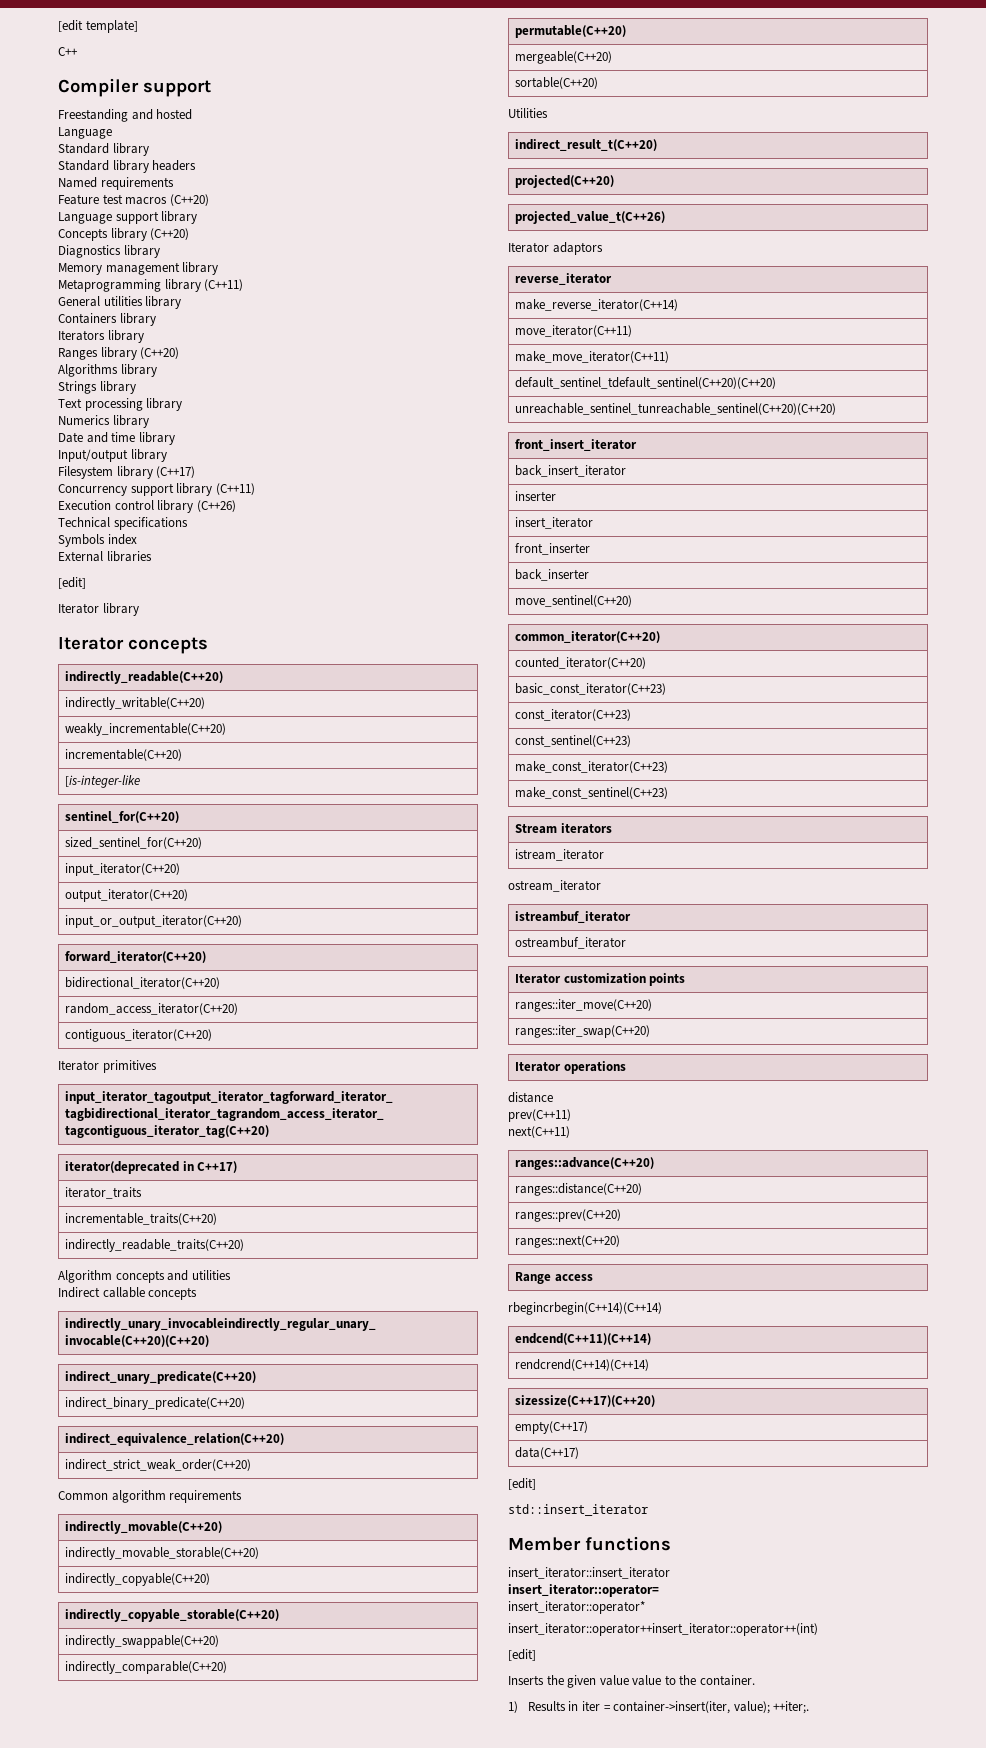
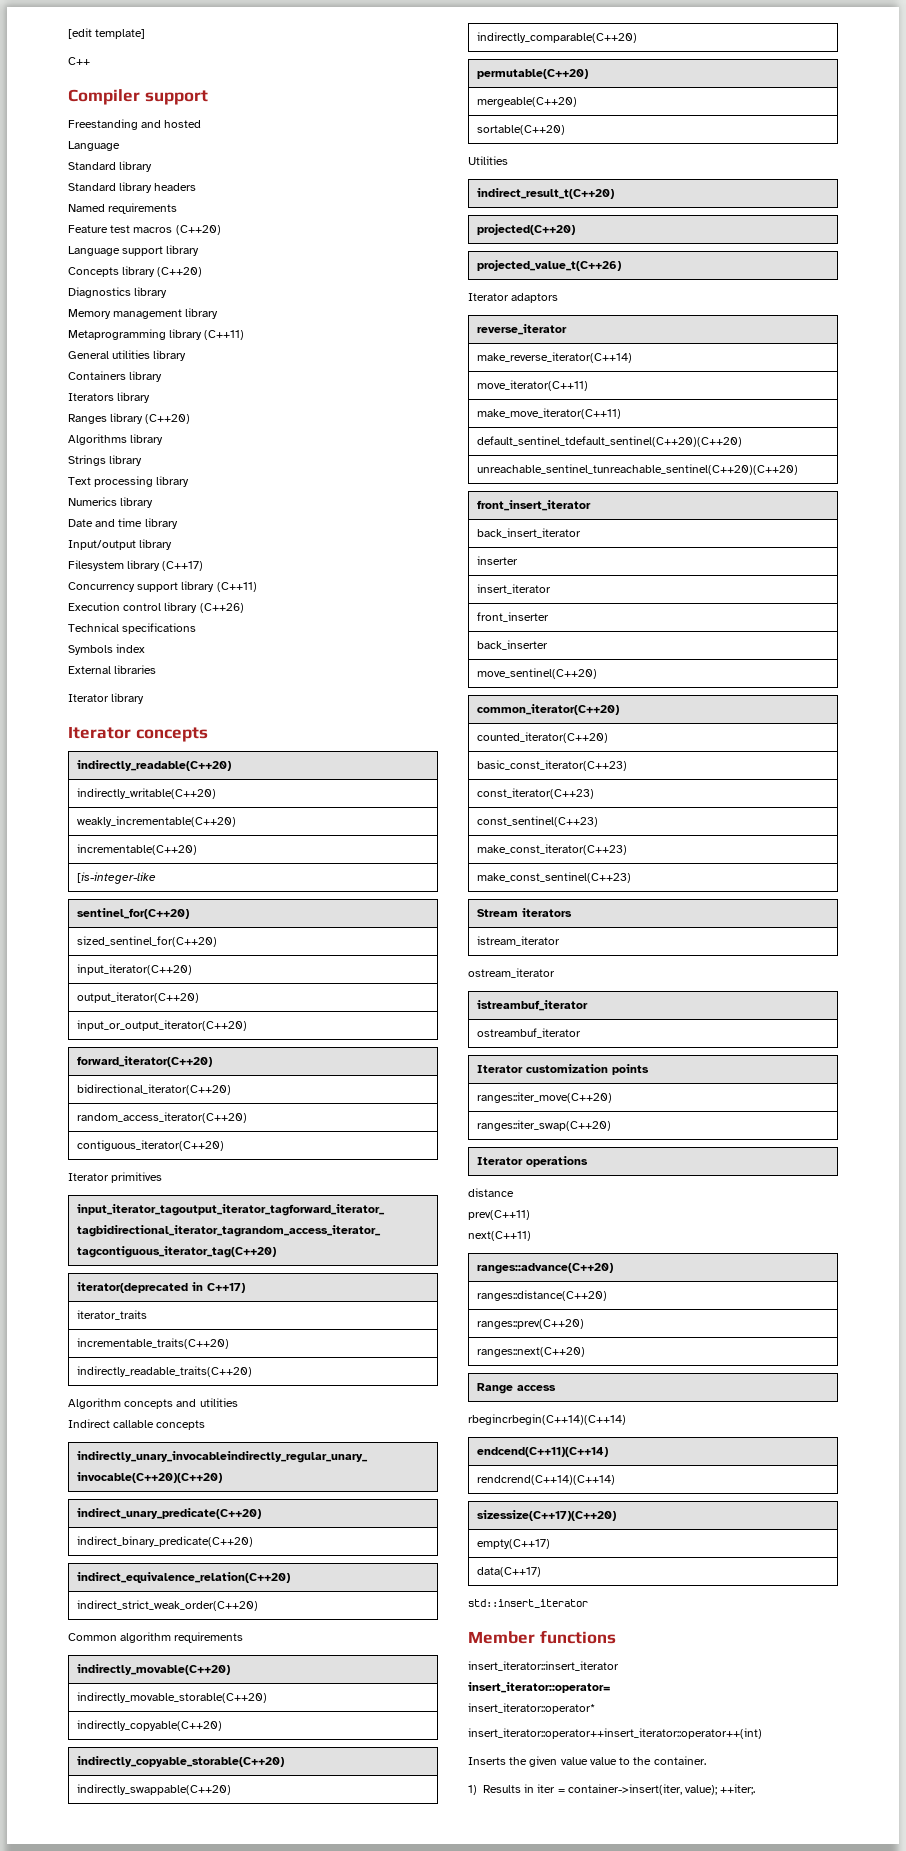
  External libraries
- [edit]
  data(C++17)
- [edit]
  insert_iterator::operator++insert_iterator::operator++(int)
- [edit]

